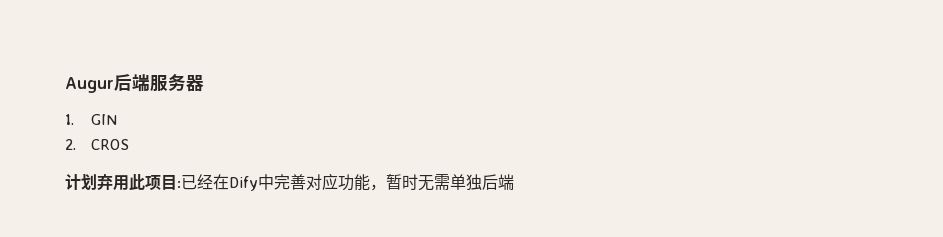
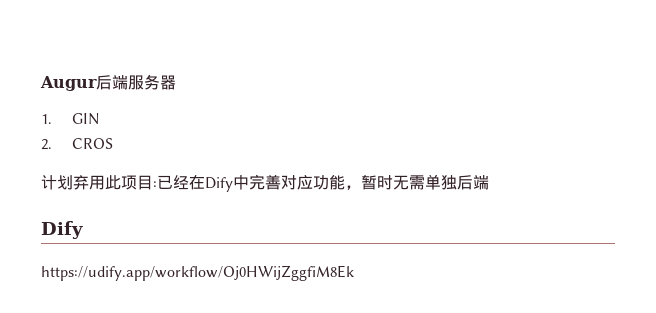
  计划弃用此项目:已经在Dify中完善对应功能，暂时无需单独后端
+ Dify
+ https://udify.app/workflow/Oj0HWijZggfiM8Ek

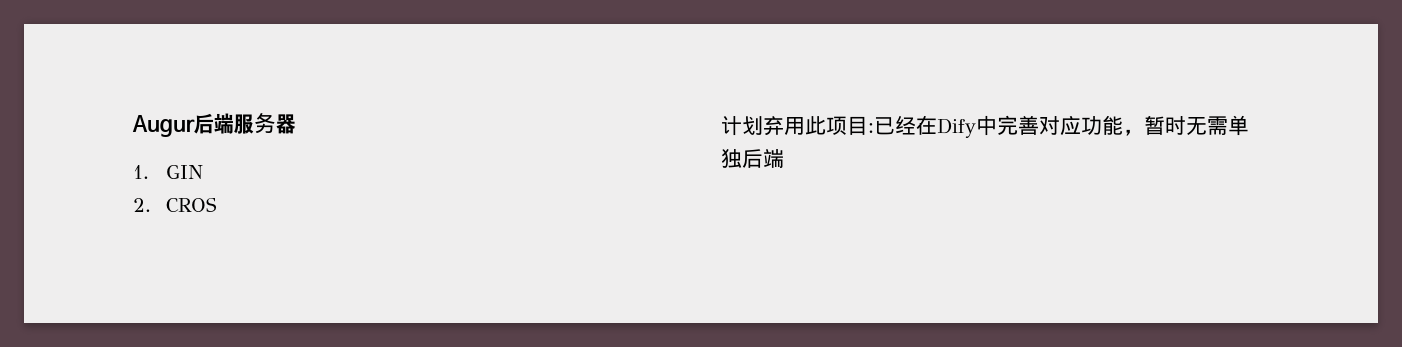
  计划弃用此项目:已经在Dify中完善对应功能，暂时无需单独后端
- Dify
- https://udify.app/workflow/Oj0HWijZggfiM8Ek

